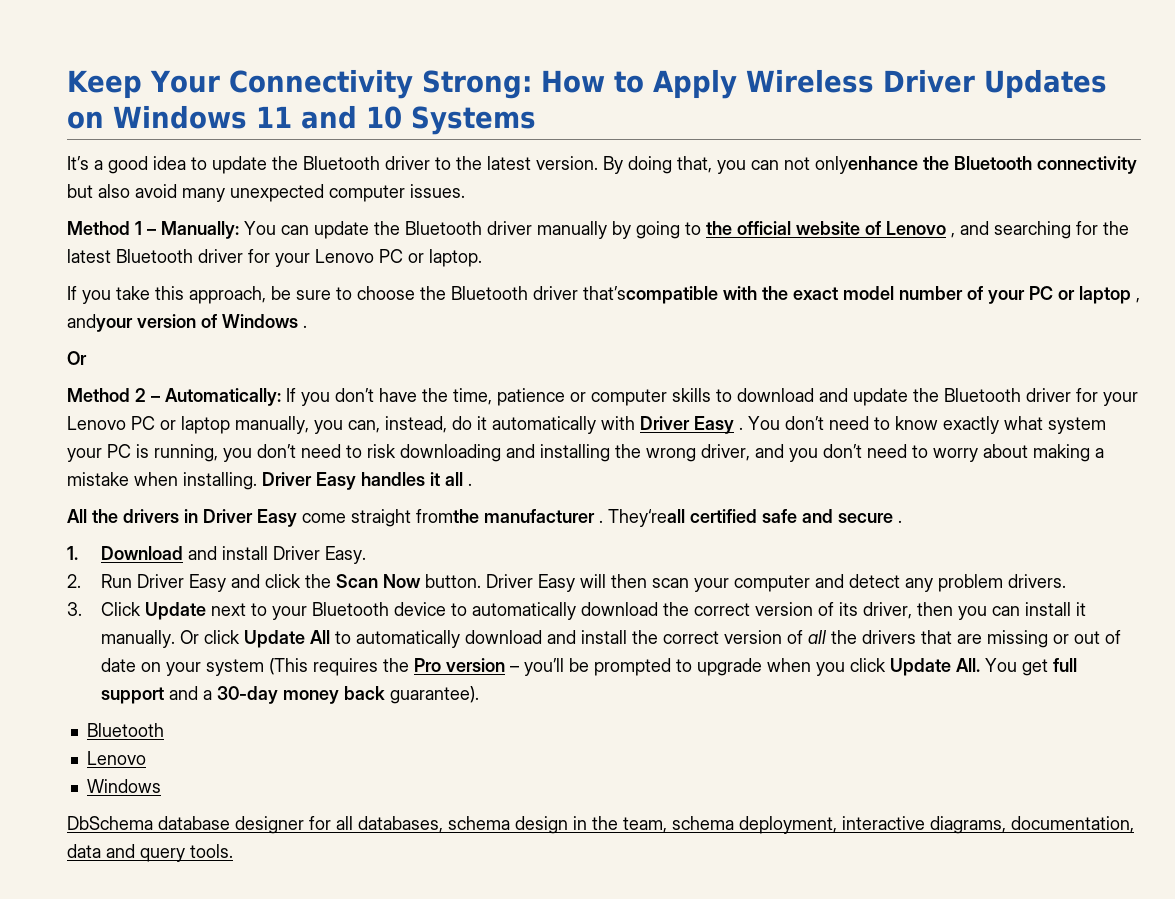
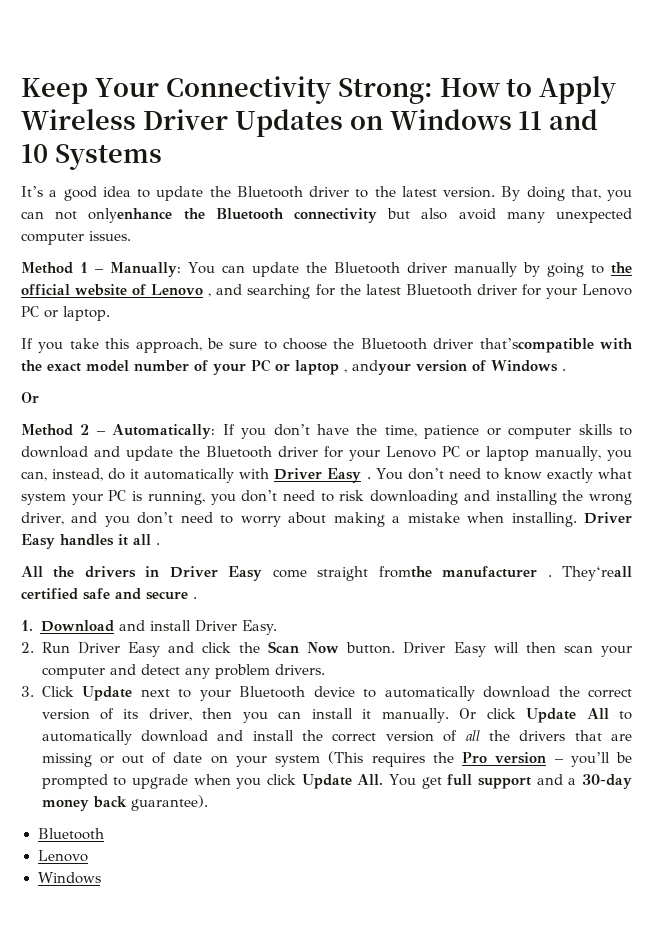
- DbSchema database designer for all databases, schema design in the team, schema deployment, interactive diagrams, documentation, data and query tools.

